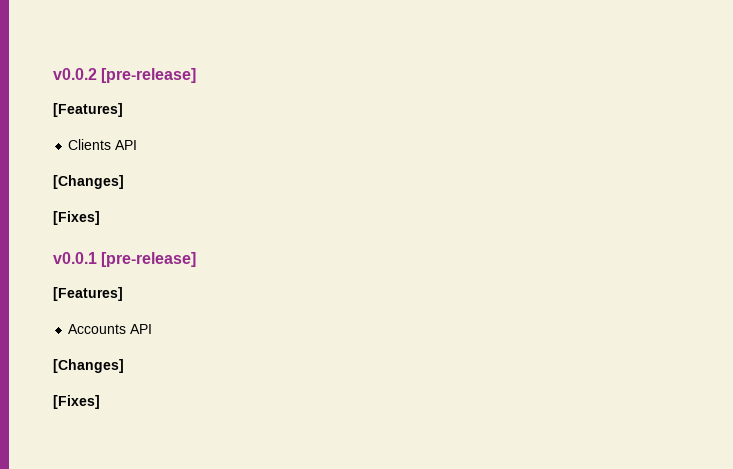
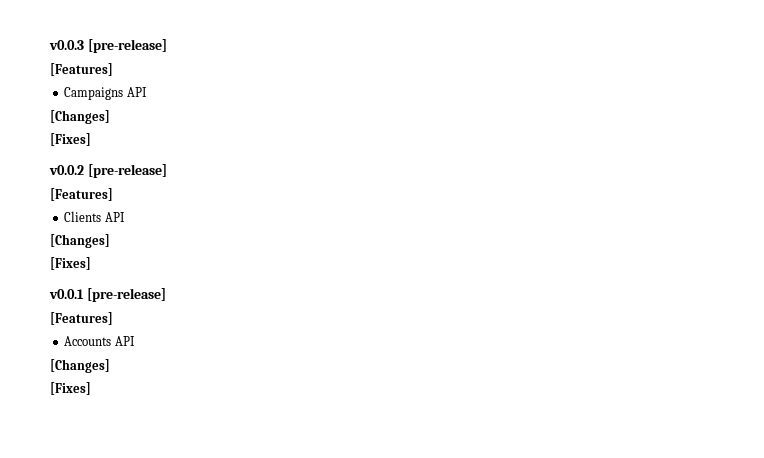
+ v0.0.3 [pre-release]
+ [Features]
+ Campaigns API
+ [Changes]
+ [Fixes]

